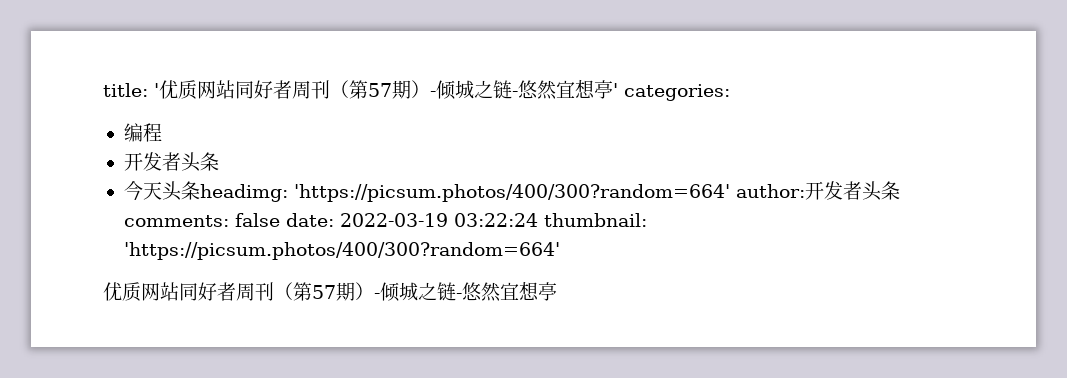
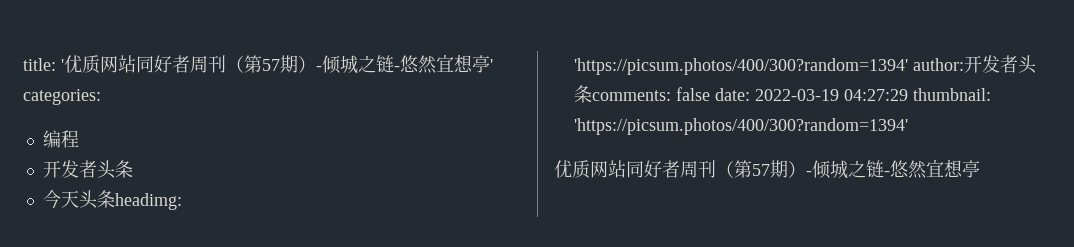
- 今天头条headimg: 'https://picsum.photos/400/300?random=664' author:开发者头条comments: false date: 2022-03-19 03:22:24 thumbnail: 'https://picsum.photos/400/300?random=664'
+ 今天头条headimg: 'https://picsum.photos/400/300?random=1394' author:开发者头条comments: false date: 2022-03-19 04:27:29 thumbnail: 'https://picsum.photos/400/300?random=1394'

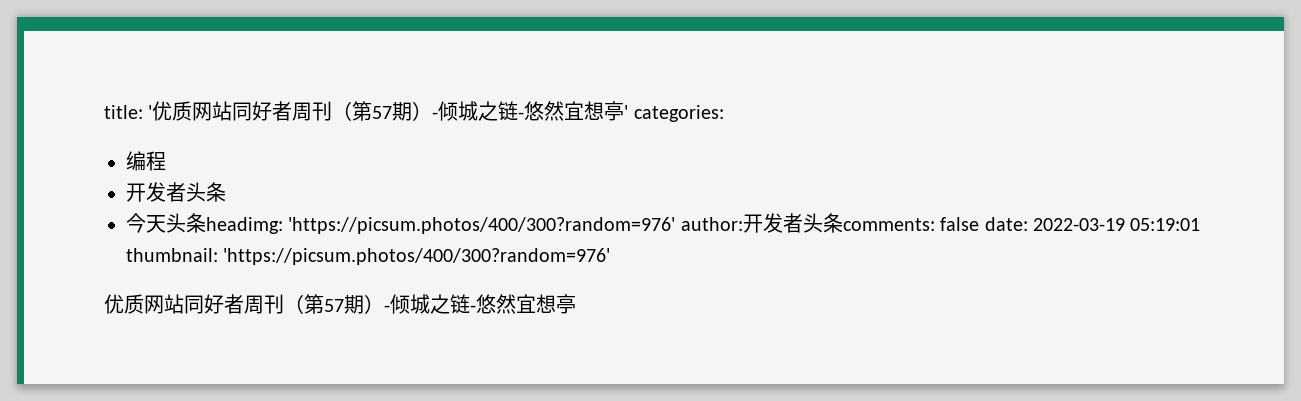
- 今天头条headimg: 'https://picsum.photos/400/300?random=1394' author:开发者头条comments: false date: 2022-03-19 04:27:29 thumbnail: 'https://picsum.photos/400/300?random=1394'
+ 今天头条headimg: 'https://picsum.photos/400/300?random=976' author:开发者头条comments: false date: 2022-03-19 05:19:01 thumbnail: 'https://picsum.photos/400/300?random=976'

